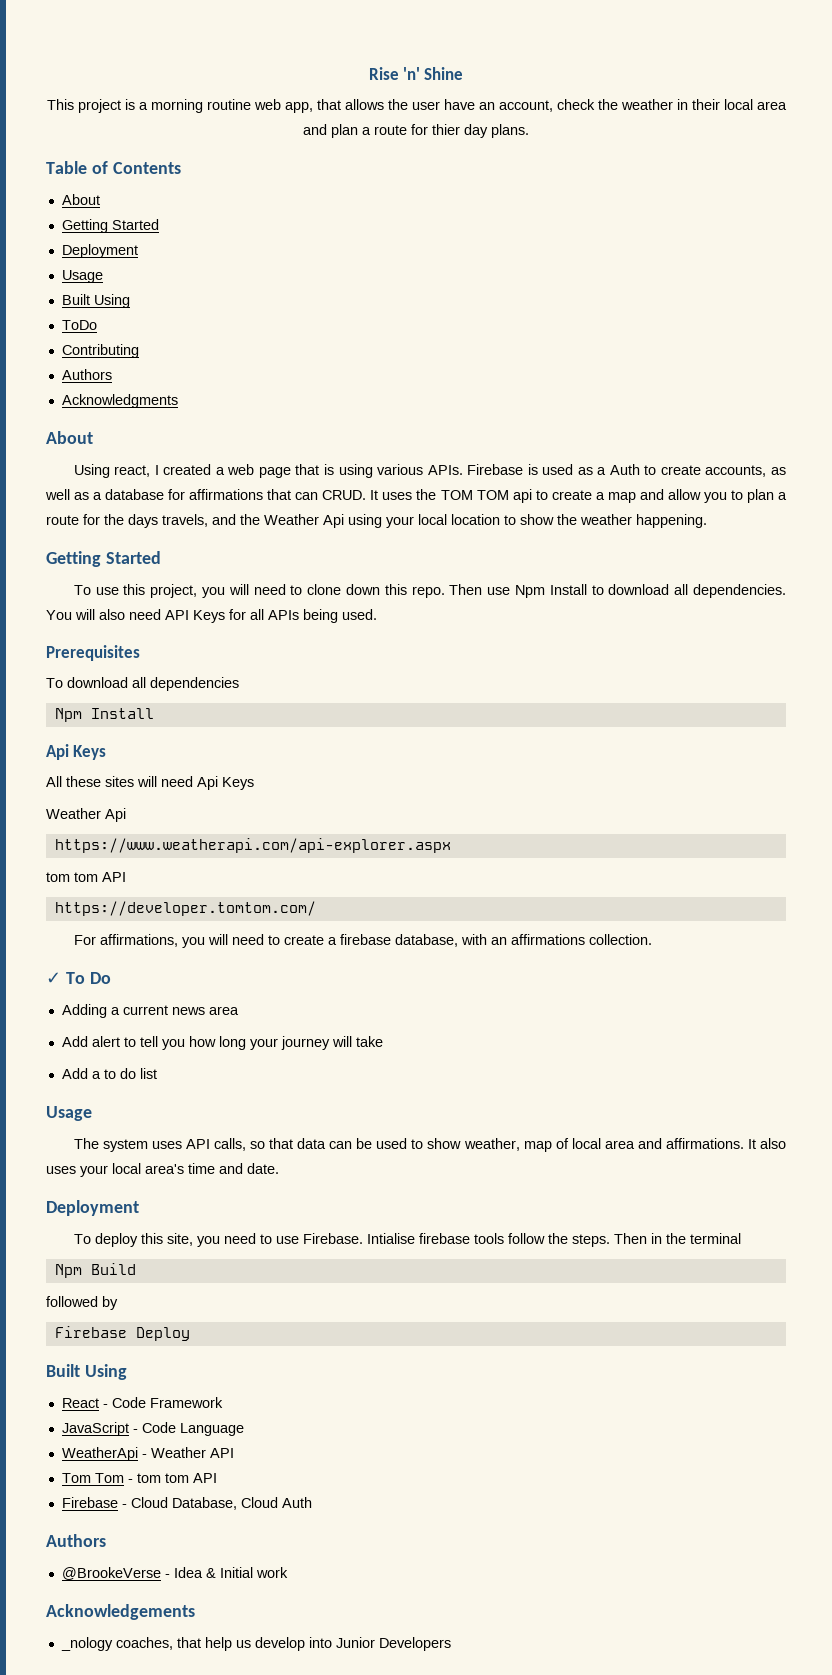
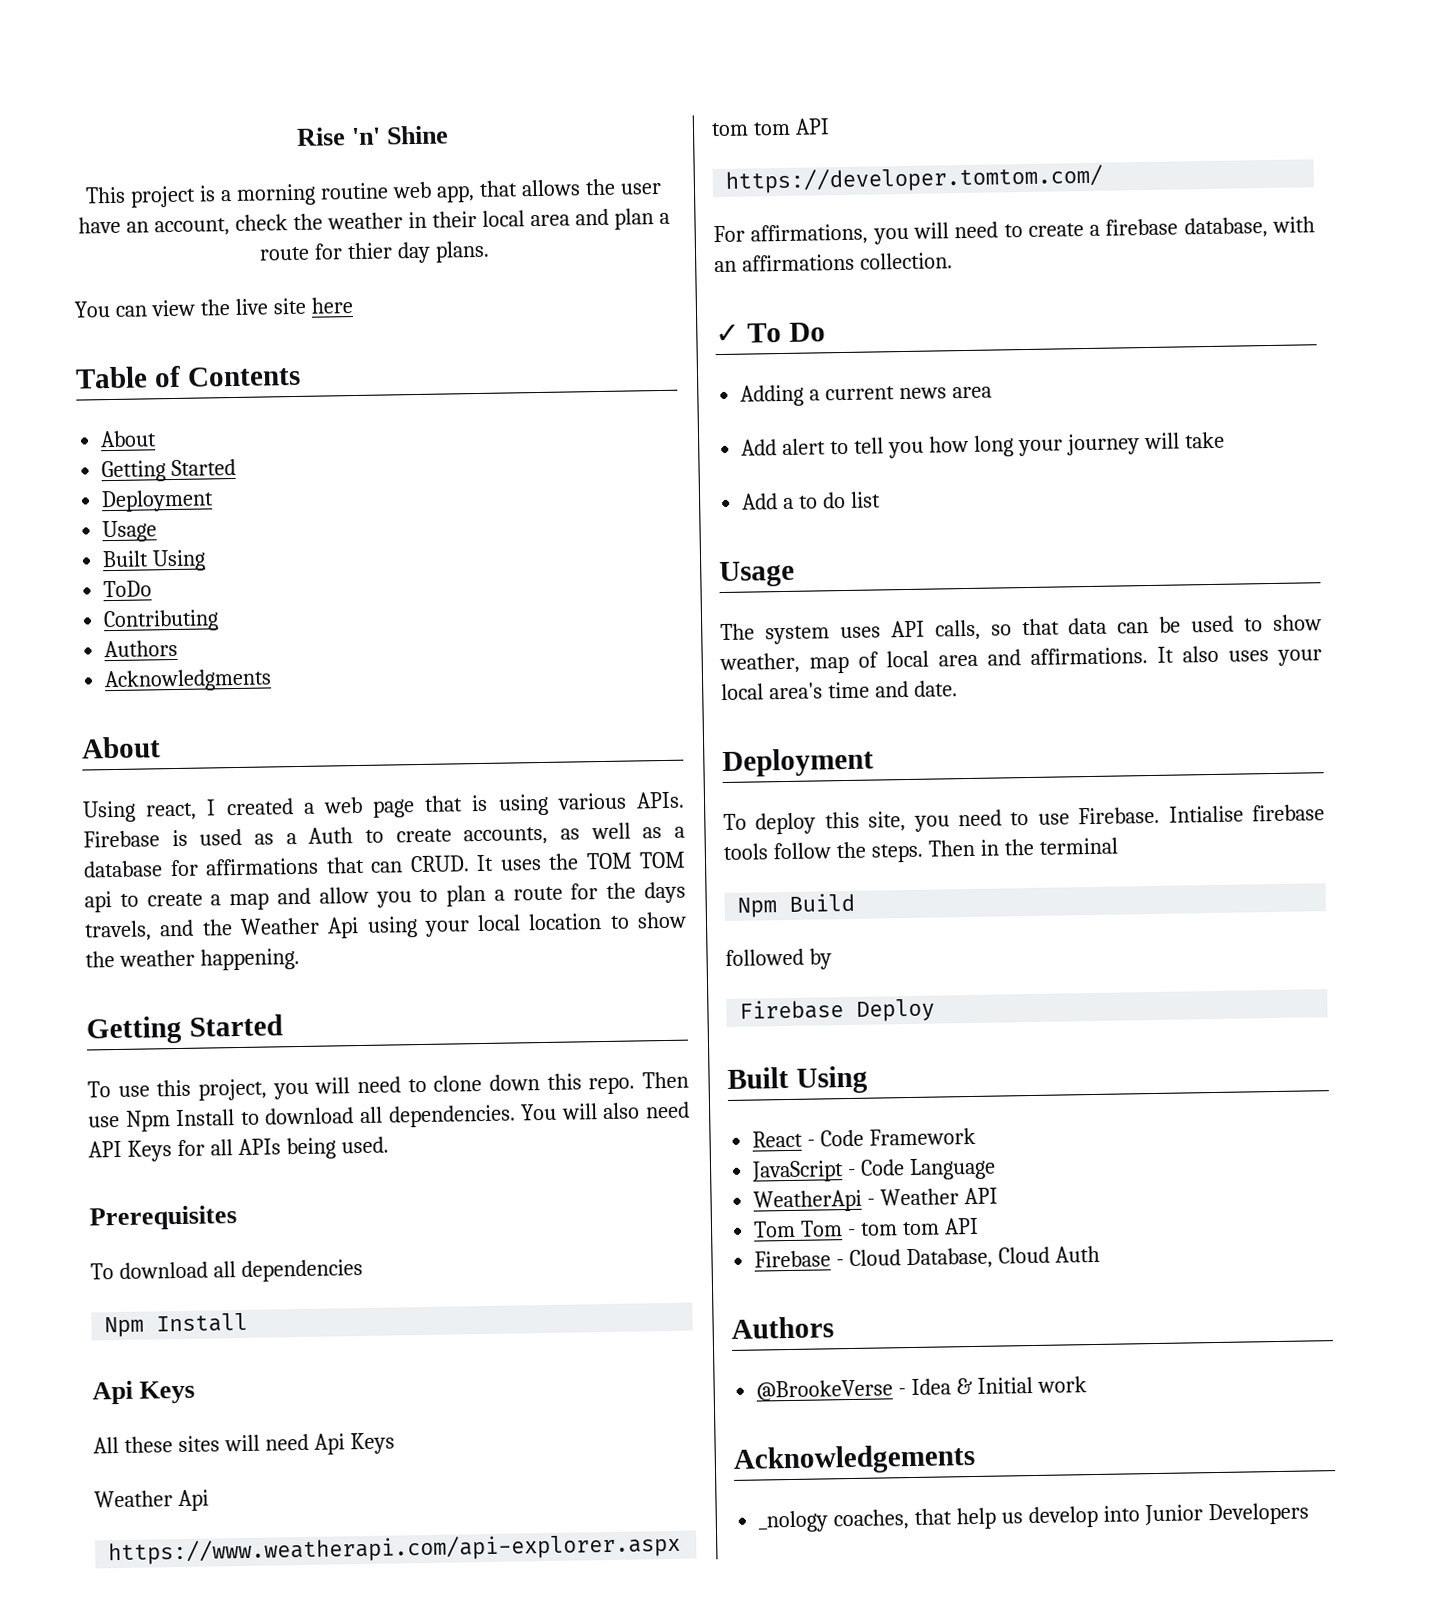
+ You can view the live site here

